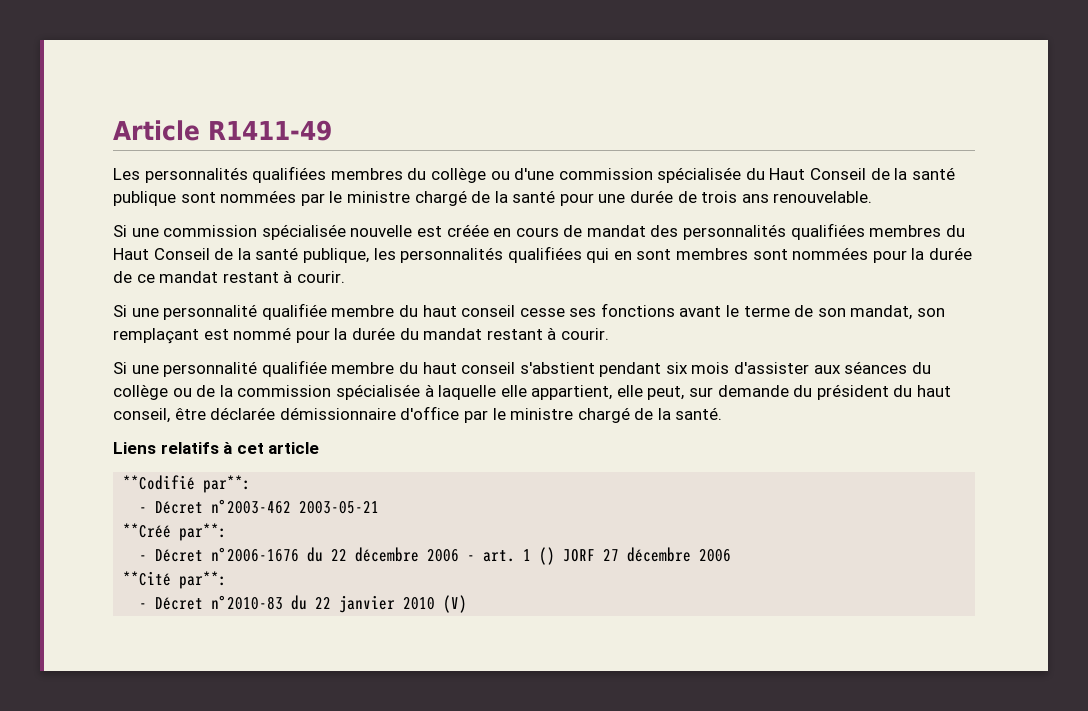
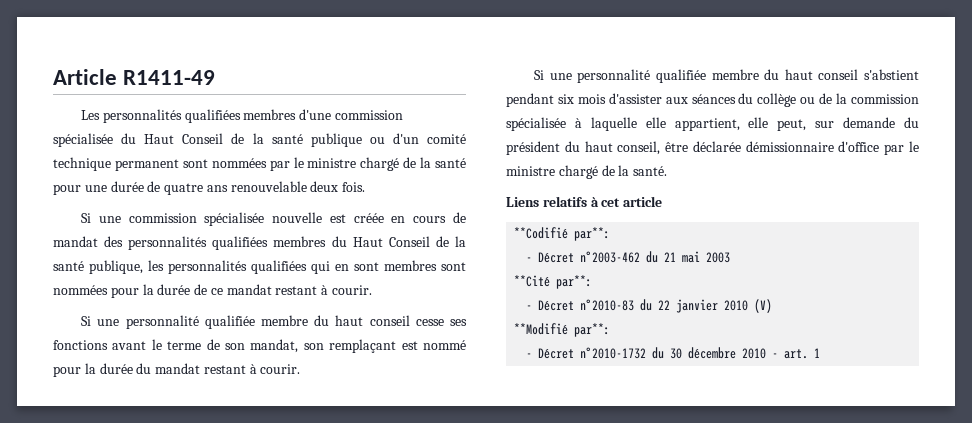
- Les personnalités qualifiées membres du collège ou d'une commission spécialisée du Haut Conseil de la santé publique sont nommées par le ministre chargé de la santé pour une durée de trois ans renouvelable.
+ Les personnalités qualifiées membres d'une commission spécialisée du Haut Conseil de la santé publique ou d'un comité technique permanent sont nommées par le ministre chargé de la santé pour une durée de quatre ans renouvelable deux fois.
- - Décret n°2003-462 2003-05-21
- **Créé par**:
- - Décret n°2006-1676 du 22 décembre 2006 - art. 1 () JORF 27 décembre 2006
+ - Décret n°2003-462 du 21 mai 2003
+ **Modifié par**:
+ - Décret n°2010-1732 du 30 décembre 2010 - art. 1

